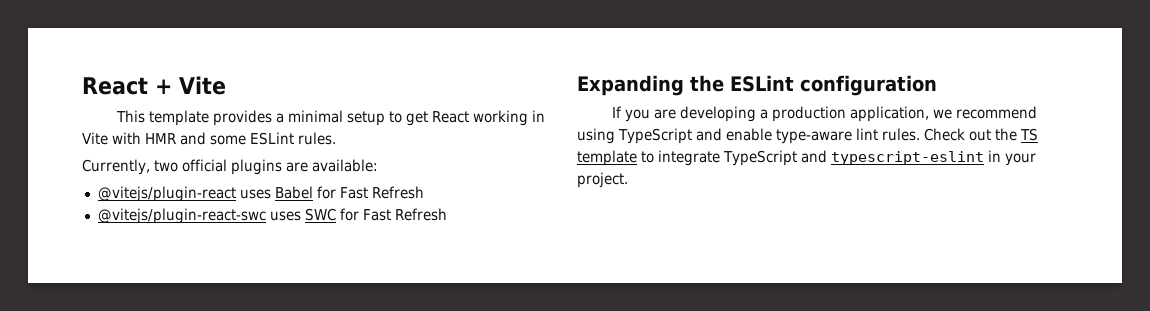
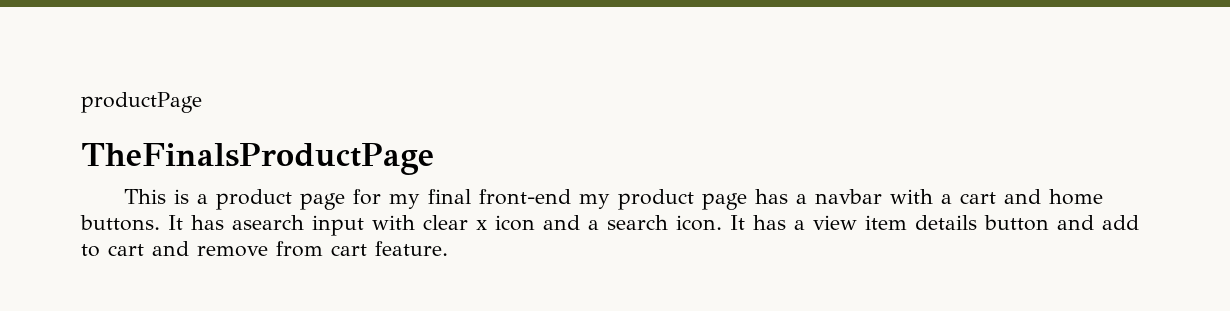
- React + Vite
- This template provides a minimal setup to get React working in Vite with HMR and some ESLint rules.
- Currently, two official plugins are available:
- @vitejs/plugin-react uses Babel for Fast Refresh
- @vitejs/plugin-react-swc uses SWC for Fast Refresh
- Expanding the ESLint configuration
- If you are developing a production application, we recommend using TypeScript and enable type-aware lint rules. Check out the TS template to integrate TypeScript and typescript-eslint in your project.
+ productPage
+ TheFinalsProductPage
+ This is a product page for my final front-end my product page has a navbar with a cart and home buttons. It has asearch input with clear x icon and a search icon. It has a view item details button and add to cart and remove from cart feature.

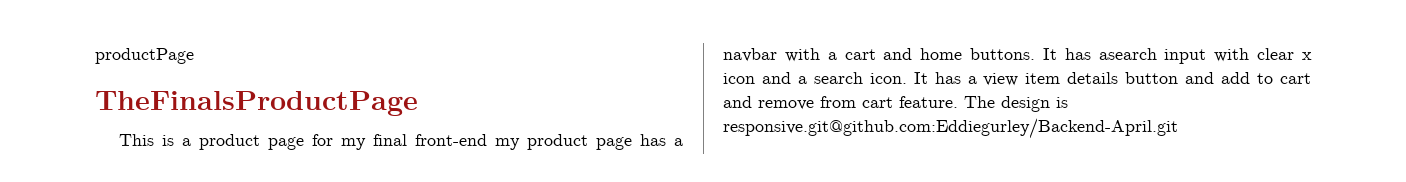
+ The design is responsive.git@github.com:Eddiegurley/Backend-April.git

